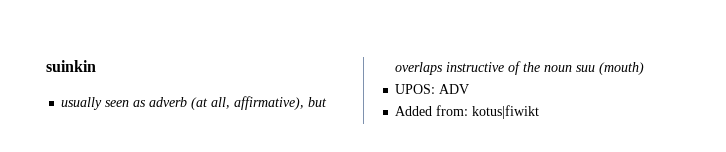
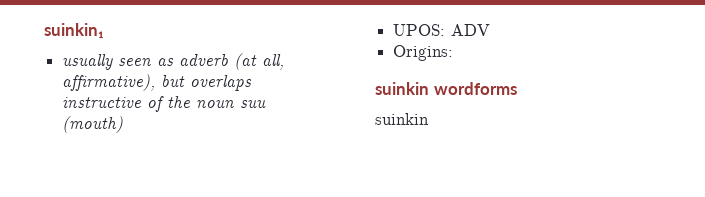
- suinkin
+ suinkin₁
- Added from: kotus|fiwikt
+ Origins:
+ suinkin wordforms
+ suinkin

